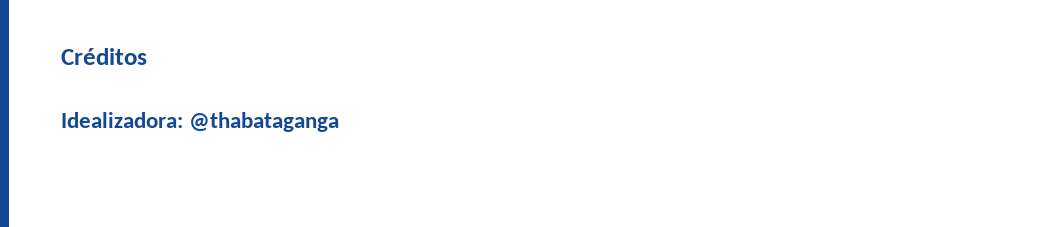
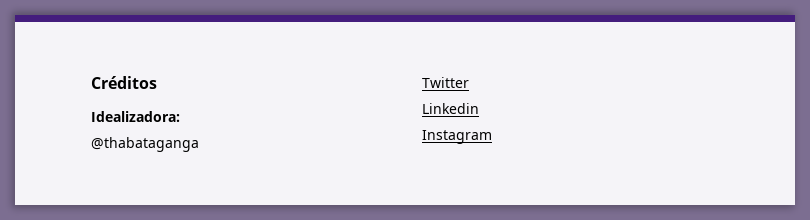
- Idealizadora: @thabataganga
+ Idealizadora:
+ @thabataganga
+ Twitter
+ Linkedin
+ Instagram

